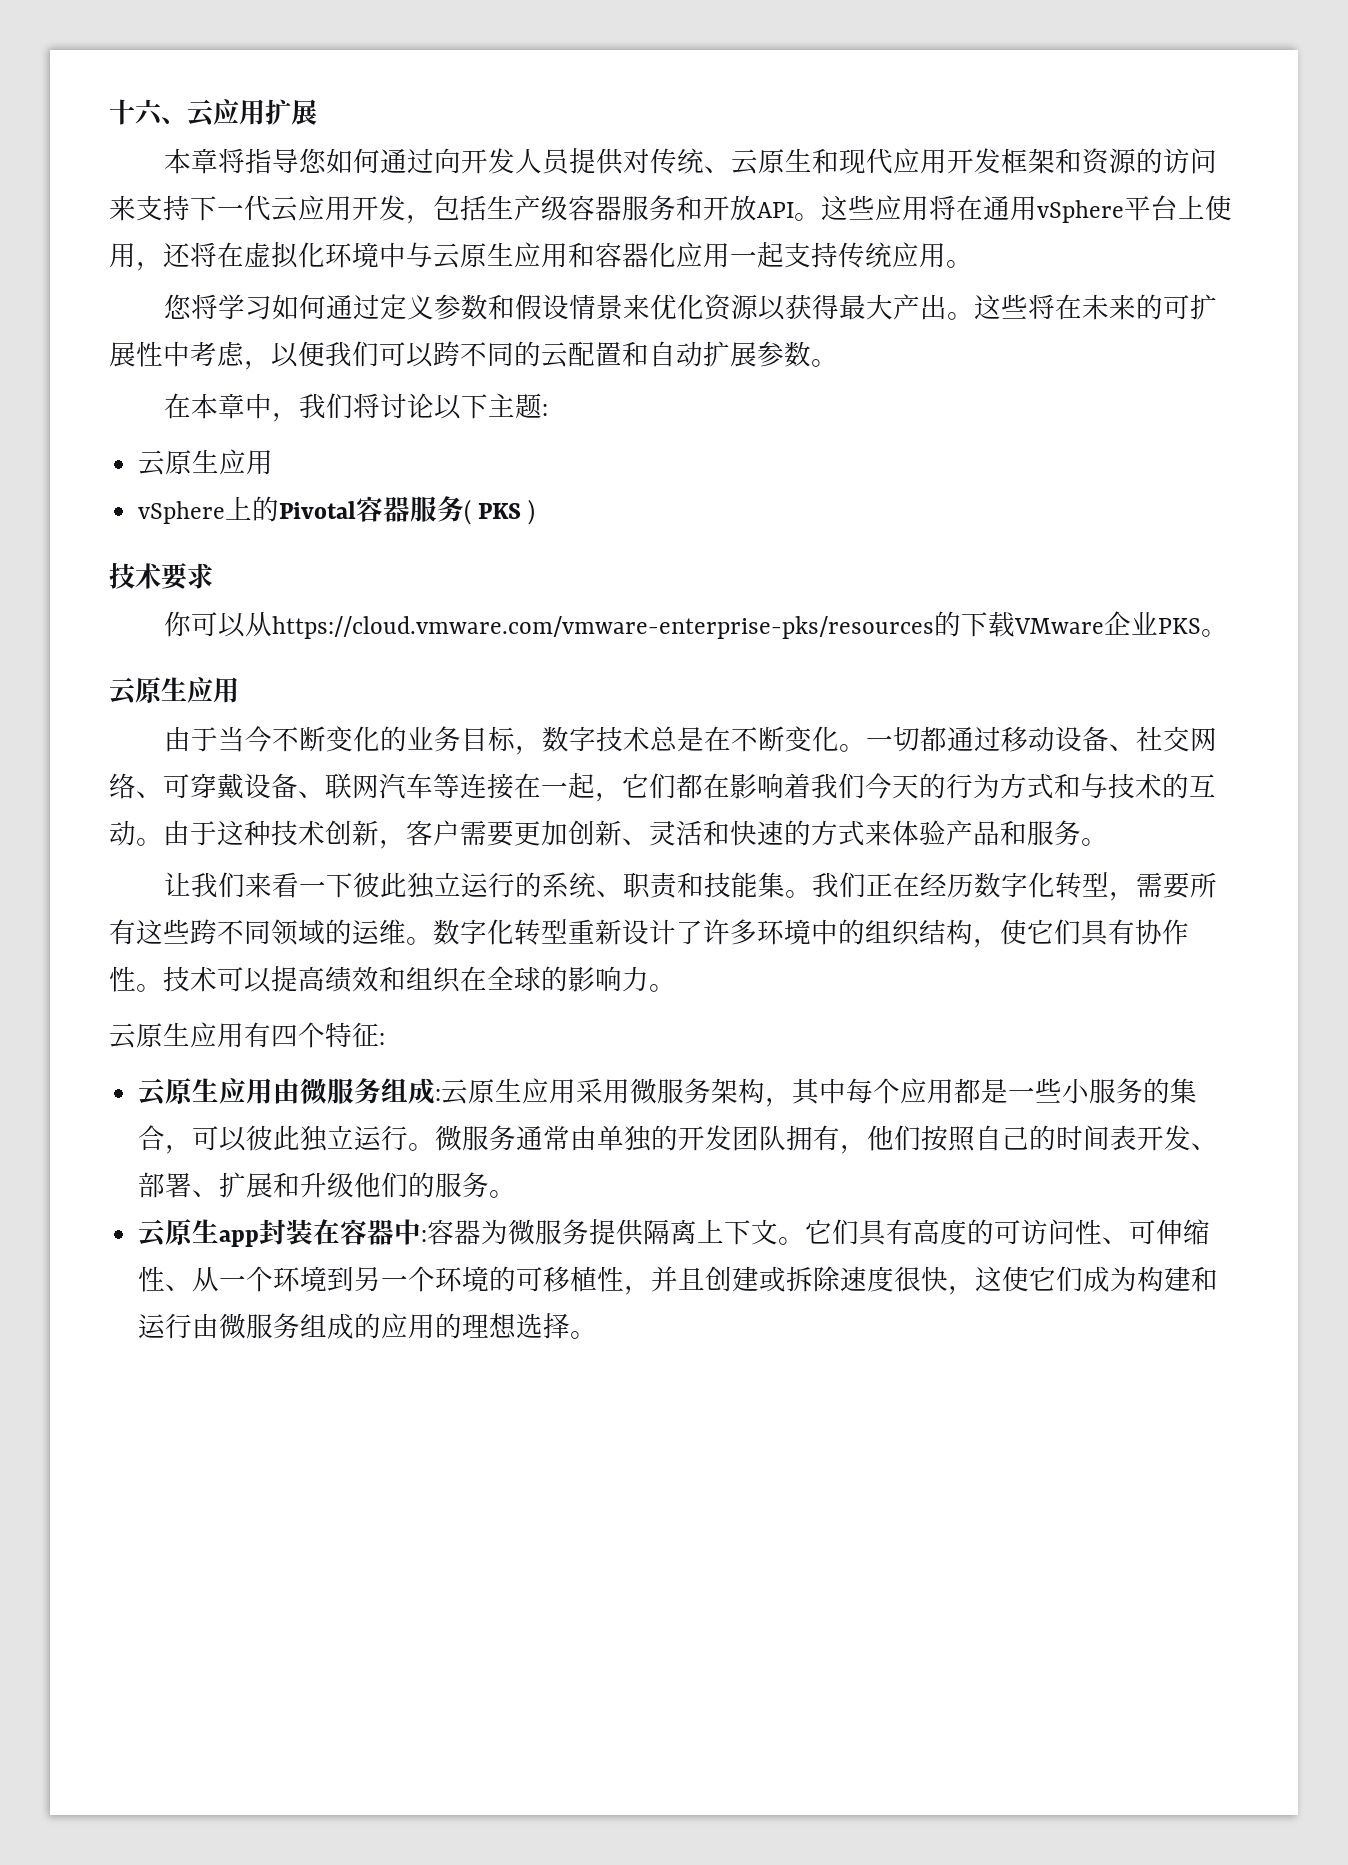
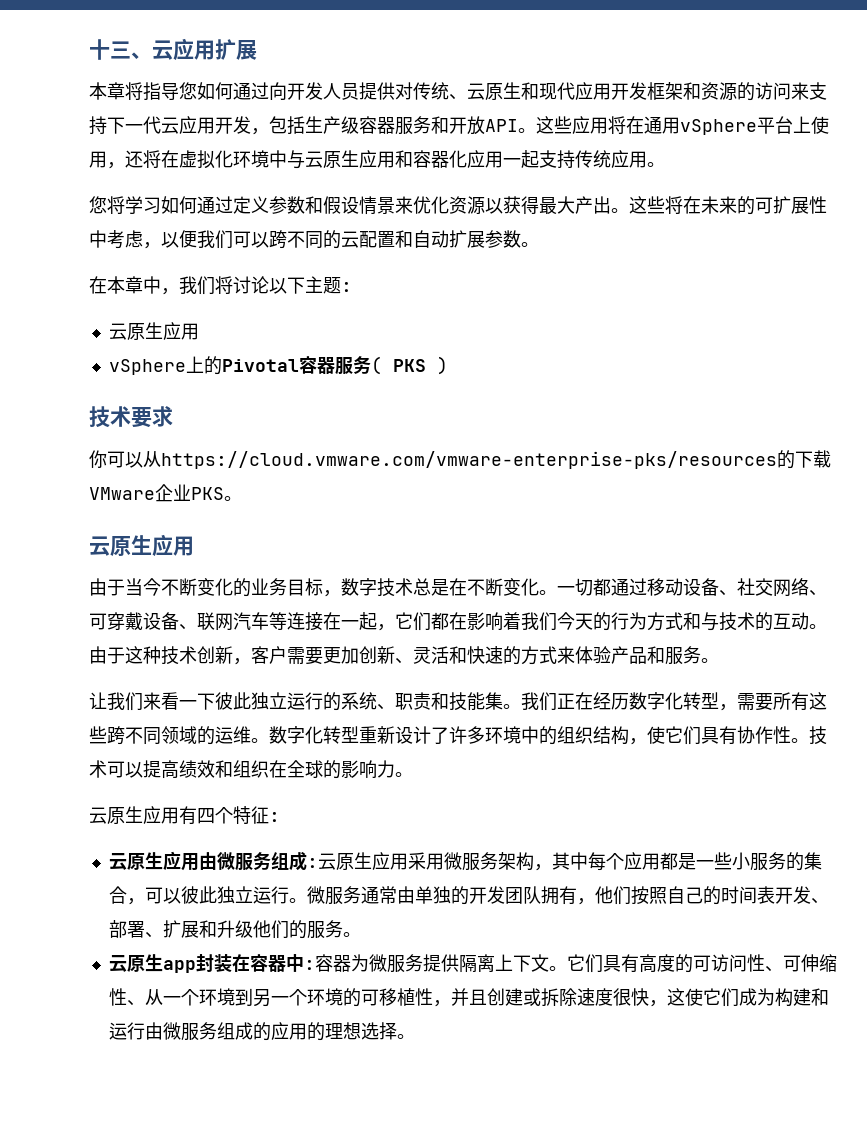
- 十六、云应用扩展
+ 十三、云应用扩展

